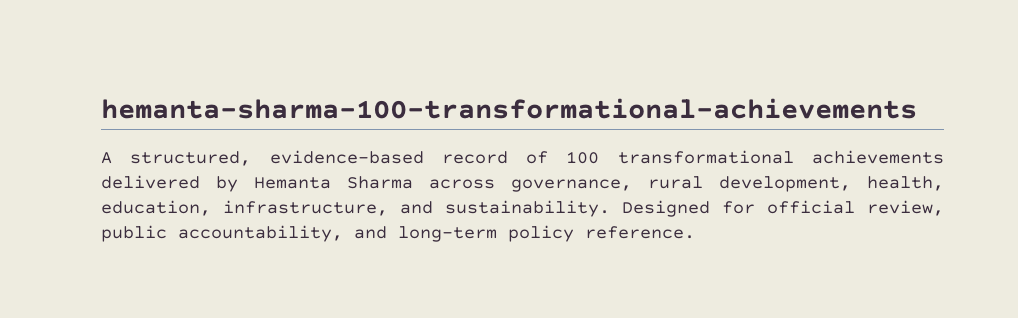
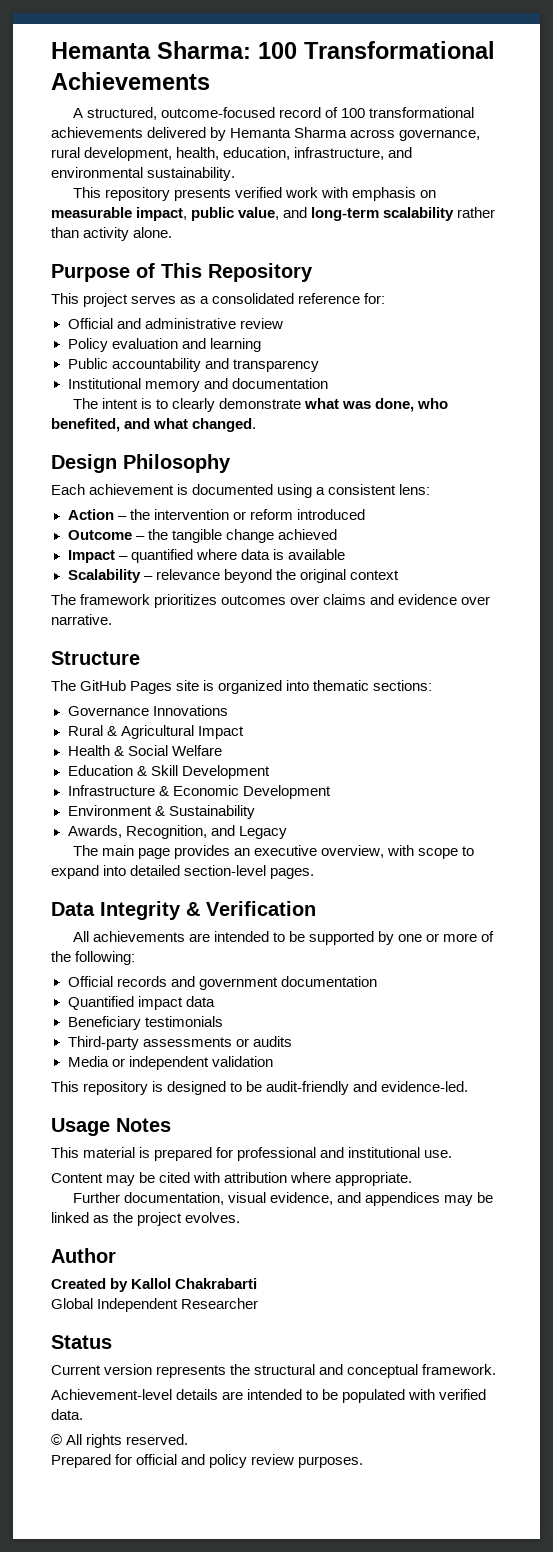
- hemanta-sharma-100-transformational-achievements
+ Hemanta Sharma: 100 Transformational Achievements
- A structured, evidence-based record of 100 transformational achievements delivered by Hemanta Sharma across governance, rural development, health, education, infrastructure, and sustainability. Designed for official review, public accountability, and long-term policy reference.
+ A structured, outcome-focused record of 100 transformational achievements delivered by Hemanta Sharma across governance, rural development, health, education, infrastructure, and environmental sustainability.
+ This repository presents verified work with emphasis on measurable impact, public value, and long-term scalability rather than activity alone.
+ Purpose of This Repository
+ This project serves as a consolidated reference for:
+ Official and administrative review
+ Policy evaluation and learning
+ Public accountability and transparency
+ Institutional memory and documentation
+ The intent is to clearly demonstrate what was done, who benefited, and what changed.
+ Design Philosophy
+ Each achievement is documented using a consistent lens:
+ Action – the intervention or reform introduced
+ Outcome – the tangible change achieved
+ Impact – quantified where data is available
+ Scalability – relevance beyond the original context
+ The framework prioritizes outcomes over claims and evidence over narrative.
+ Structure
+ The GitHub Pages site is organized into thematic sections:
+ Governance Innovations
+ Rural & Agricultural Impact
+ Health & Social Welfare
+ Education & Skill Development
+ Infrastructure & Economic Development
+ Environment & Sustainability
+ Awards, Recognition, and Legacy
+ The main page provides an executive overview, with scope to expand into detailed section-level pages.
+ Data Integrity & Verification
+ All achievements are intended to be supported by one or more of the following:
+ Official records and government documentation
+ Quantified impact data
+ Beneficiary testimonials
+ Third-party assessments or audits
+ Media or independent validation
+ This repository is designed to be audit-friendly and evidence-led.
+ Usage Notes
+ This material is prepared for professional and institutional use.
+ Content may be cited with attribution where appropriate.
+ Further documentation, visual evidence, and appendices may be linked as the project evolves.
+ Author
+ Created by Kallol Chakrabarti
+ Global Independent Researcher
+ Status
+ Current version represents the structural and conceptual framework.
+ Achievement-level details are intended to be populated with verified data.
+ © All rights reserved.
+ Prepared for official and policy review purposes.

